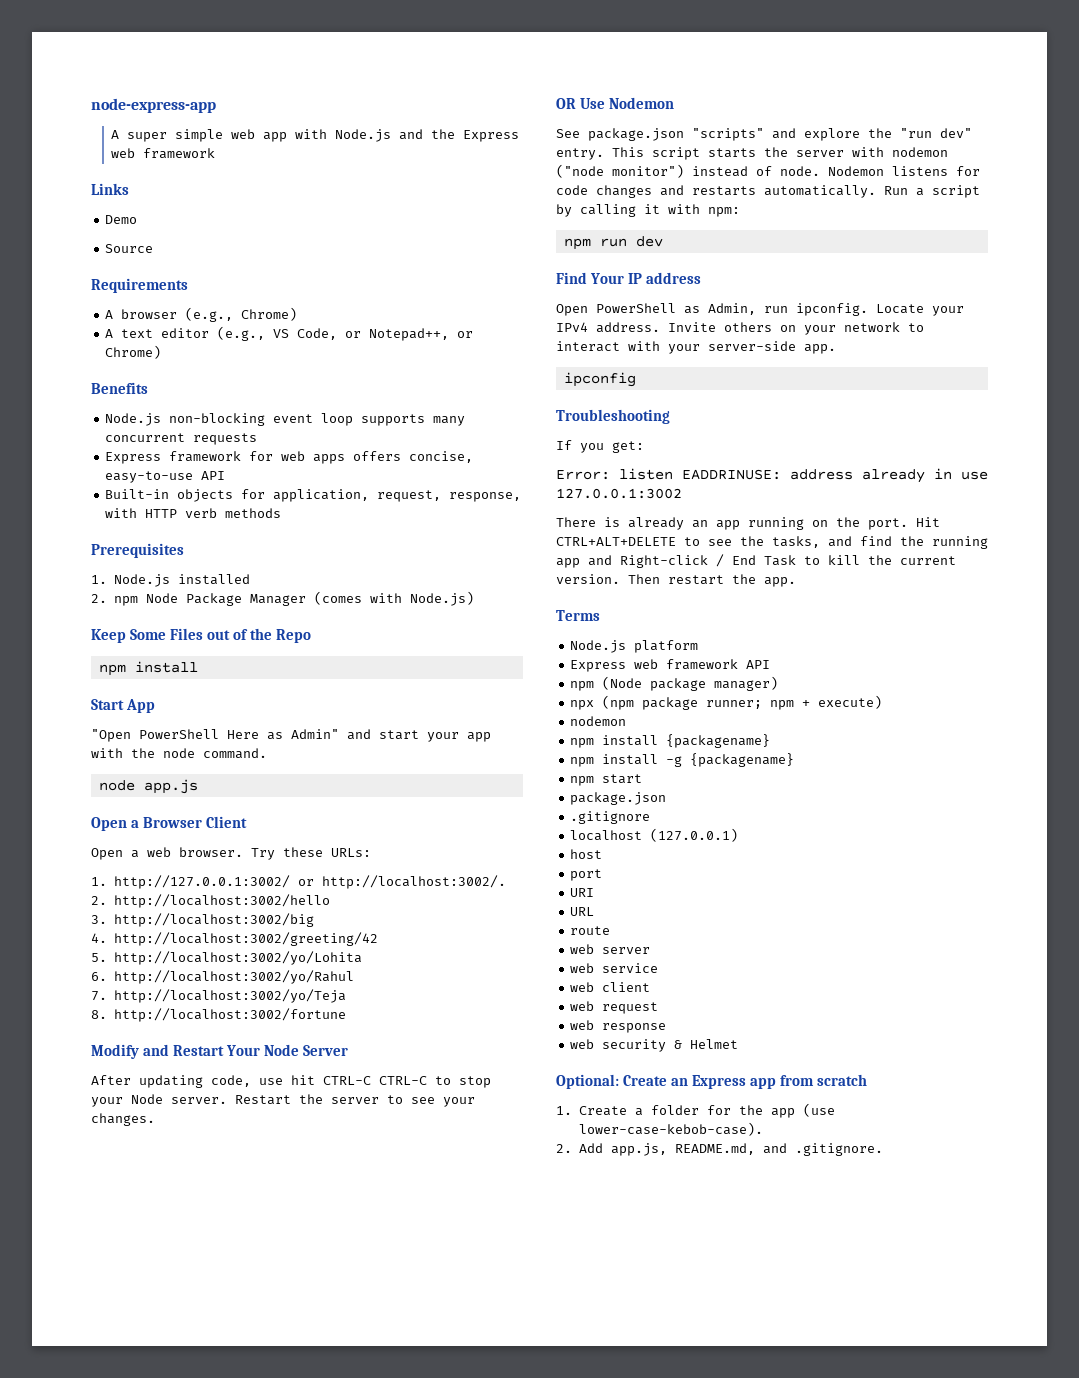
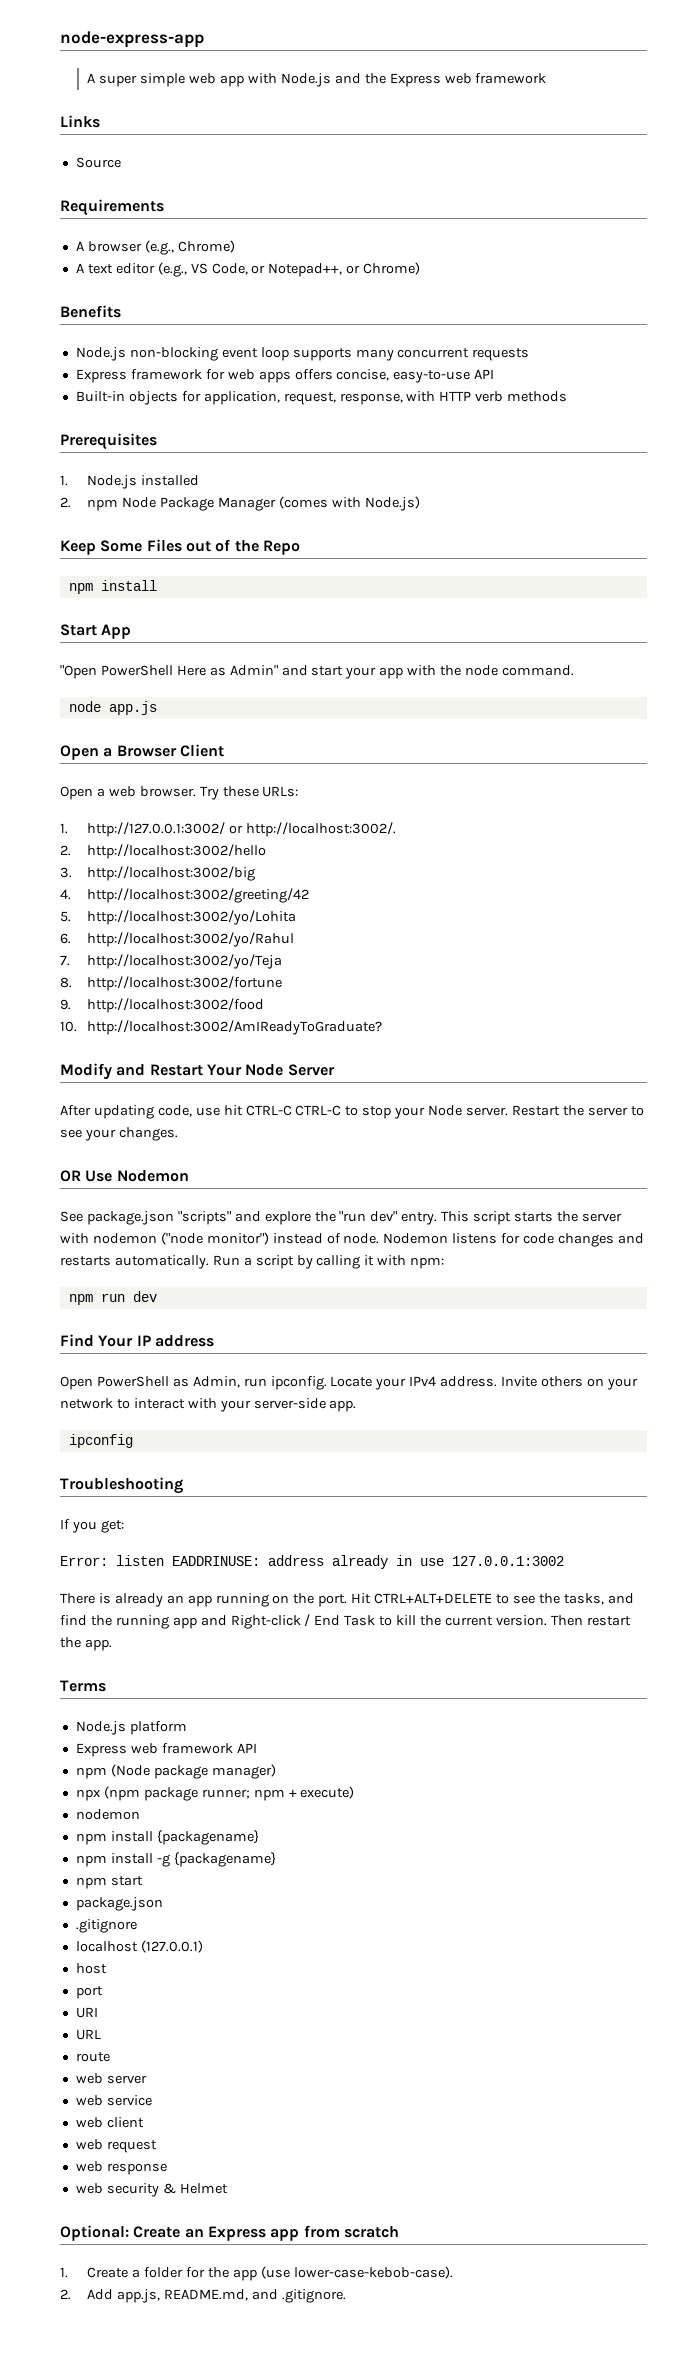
- Demo
+ 9. http://localhost:3002/food
+ 10. http://localhost:3002/AmIReadyToGraduate?

